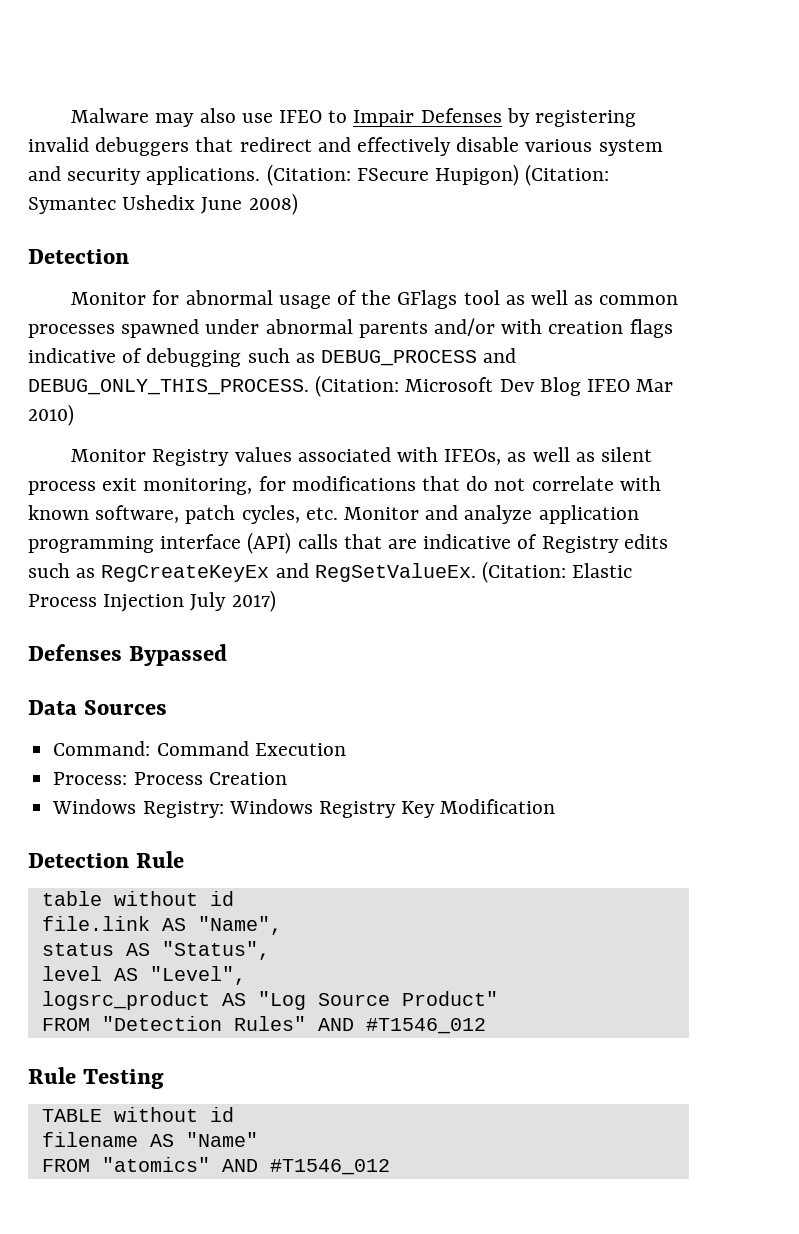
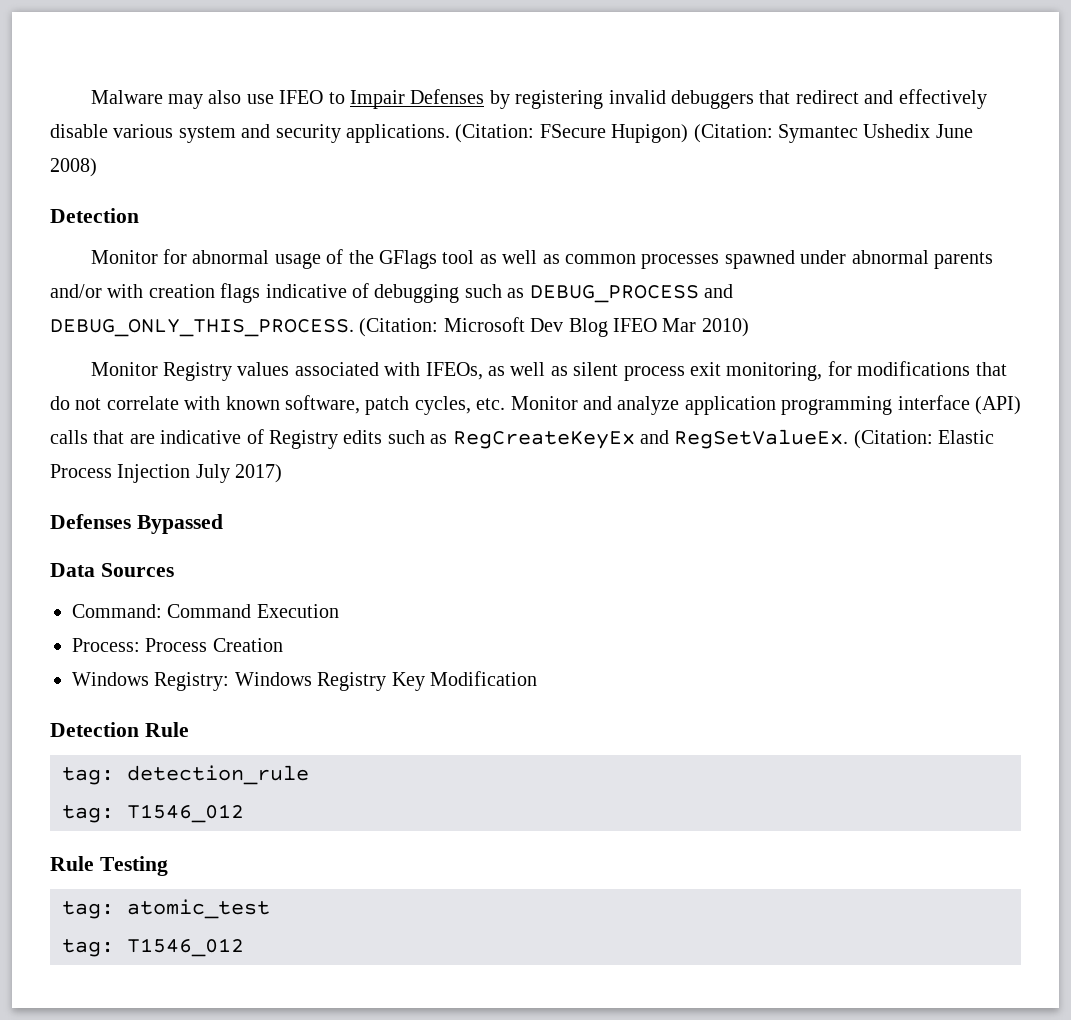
- table without id
- file.link AS "Name",
- status AS "Status",
- level AS "Level",
- logsrc_product AS "Log Source Product"
- FROM "Detection Rules" AND #T1546_012
+ tag: detection_rule
+ tag: T1546_012
  Rule Testing
- TABLE without id
- filename AS "Name"
- FROM "atomics" AND #T1546_012
+ tag: atomic_test
+ tag: T1546_012

